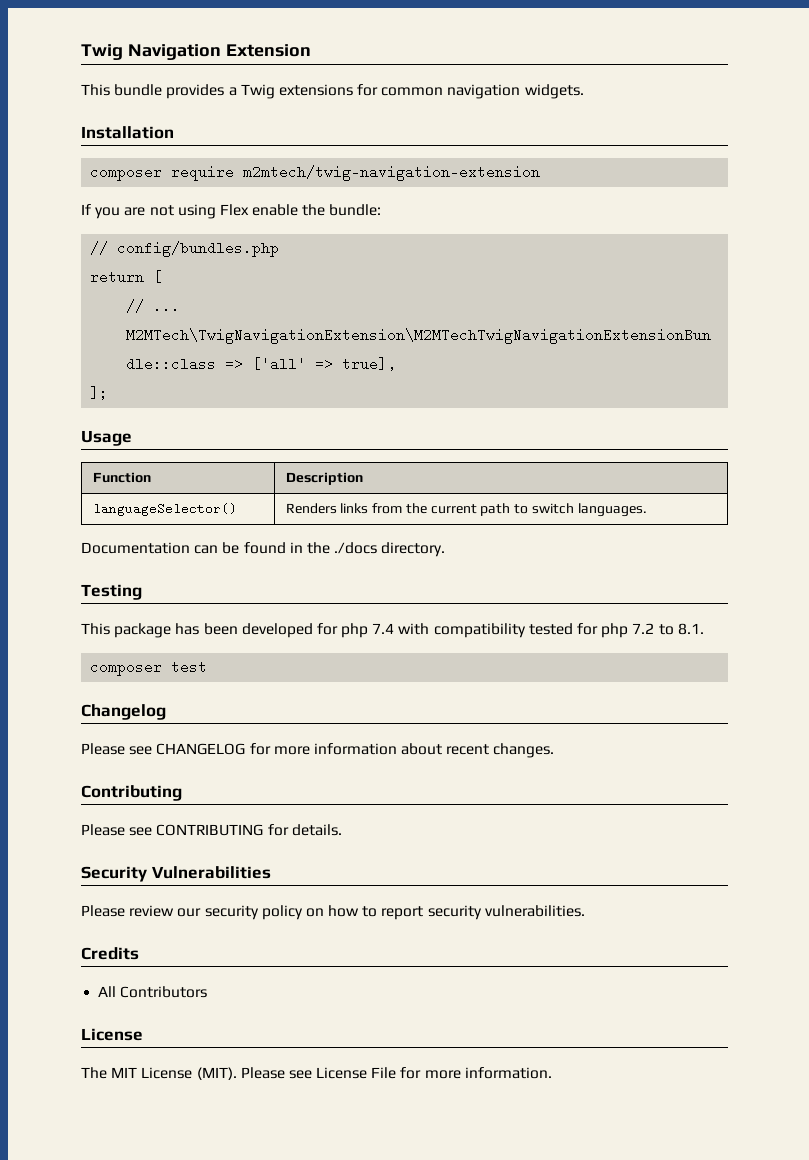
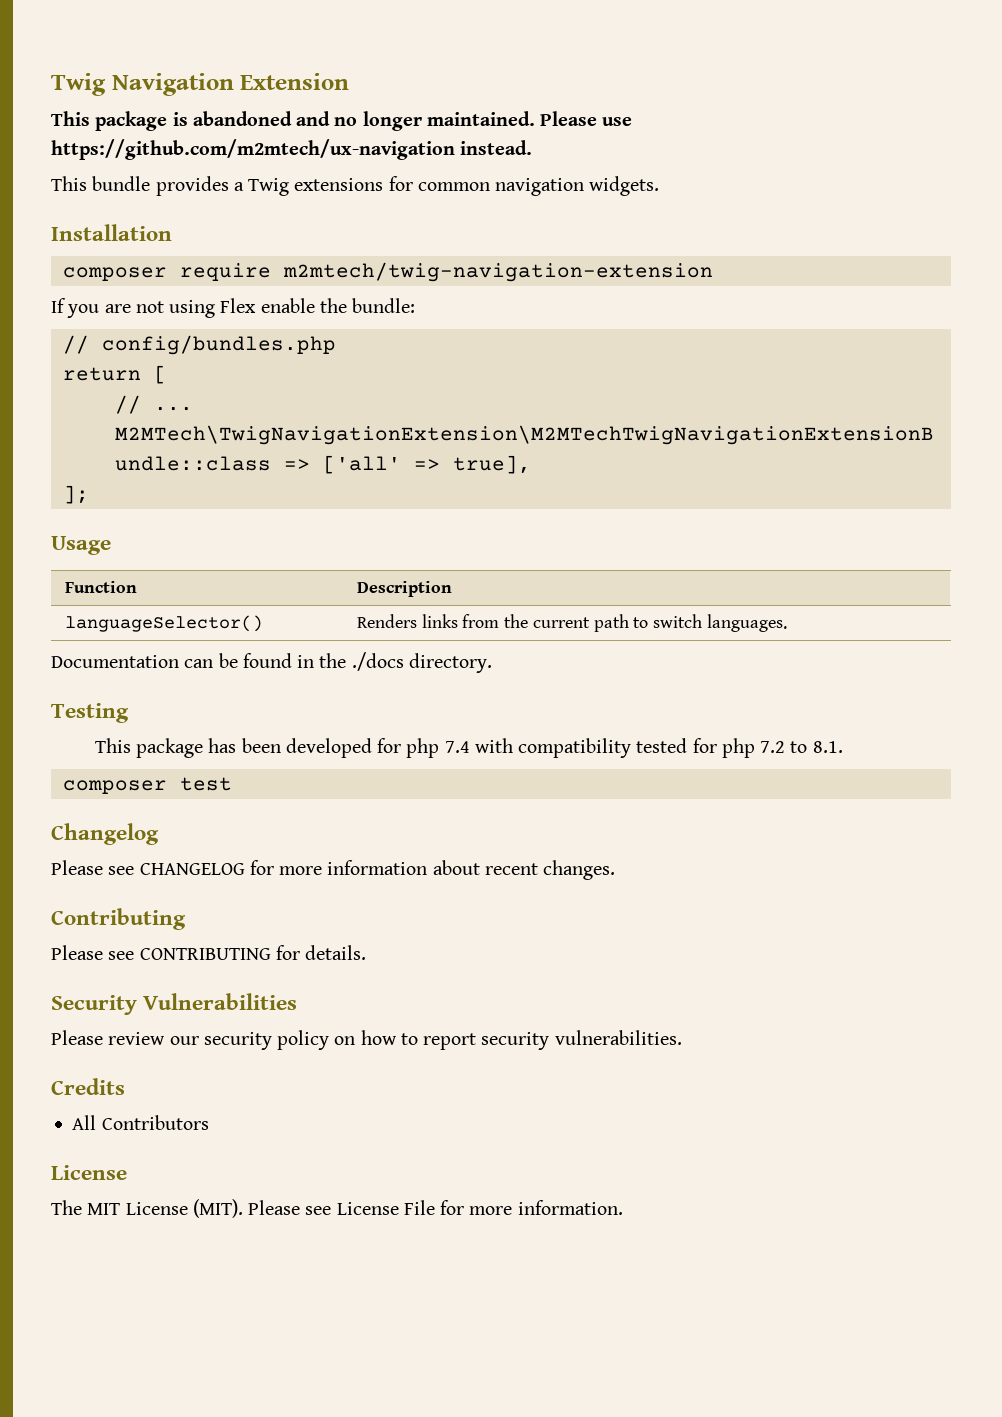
+ This package is abandoned and no longer maintained. Please use https://github.com/m2mtech/ux-navigation instead.

